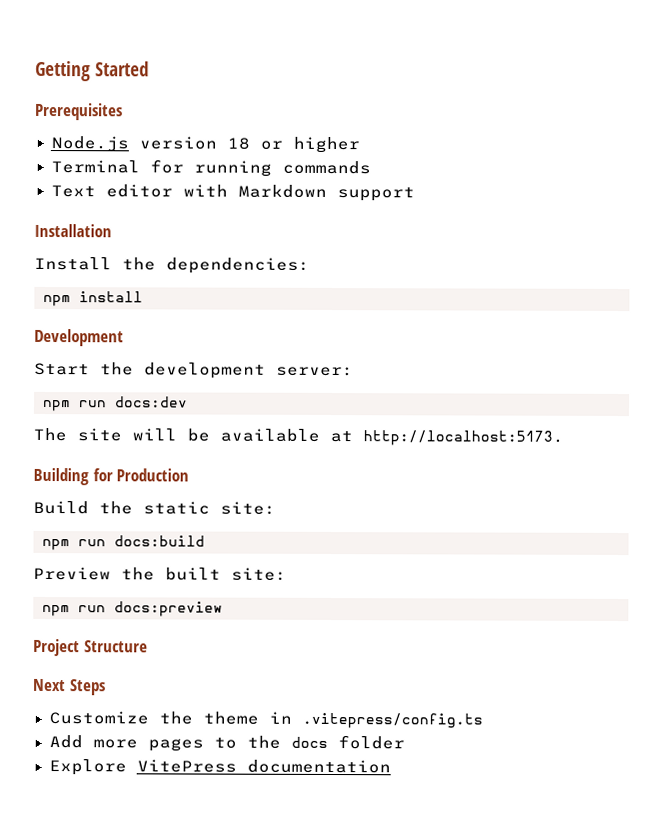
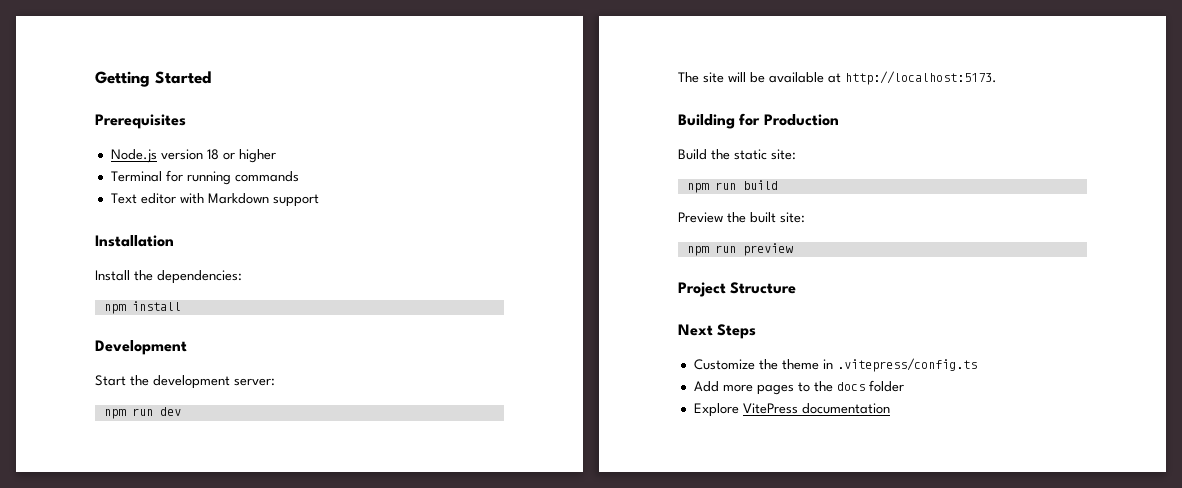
- npm run docs:dev
+ npm run dev
- npm run docs:build
+ npm run build
- npm run docs:preview
+ npm run preview

